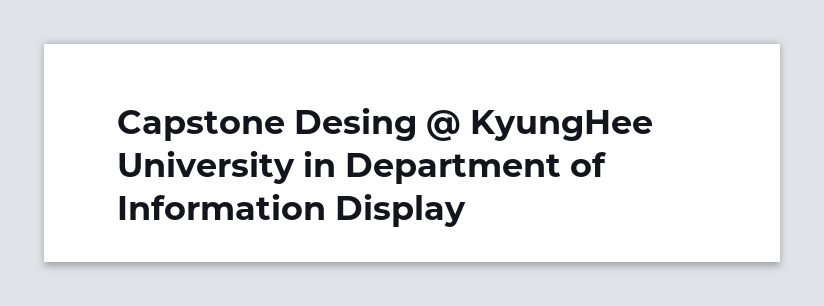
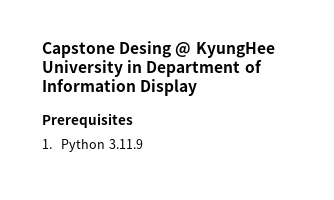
+ Prerequisites
+ 1. Python 3.11.9

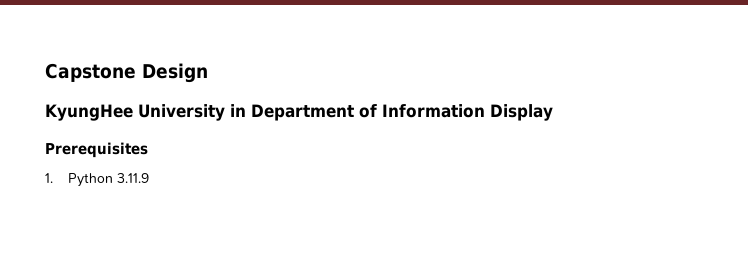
- Capstone Desing @ KyungHee University in Department of Information Display
+ Capstone Design
+ KyungHee University in Department of Information Display

